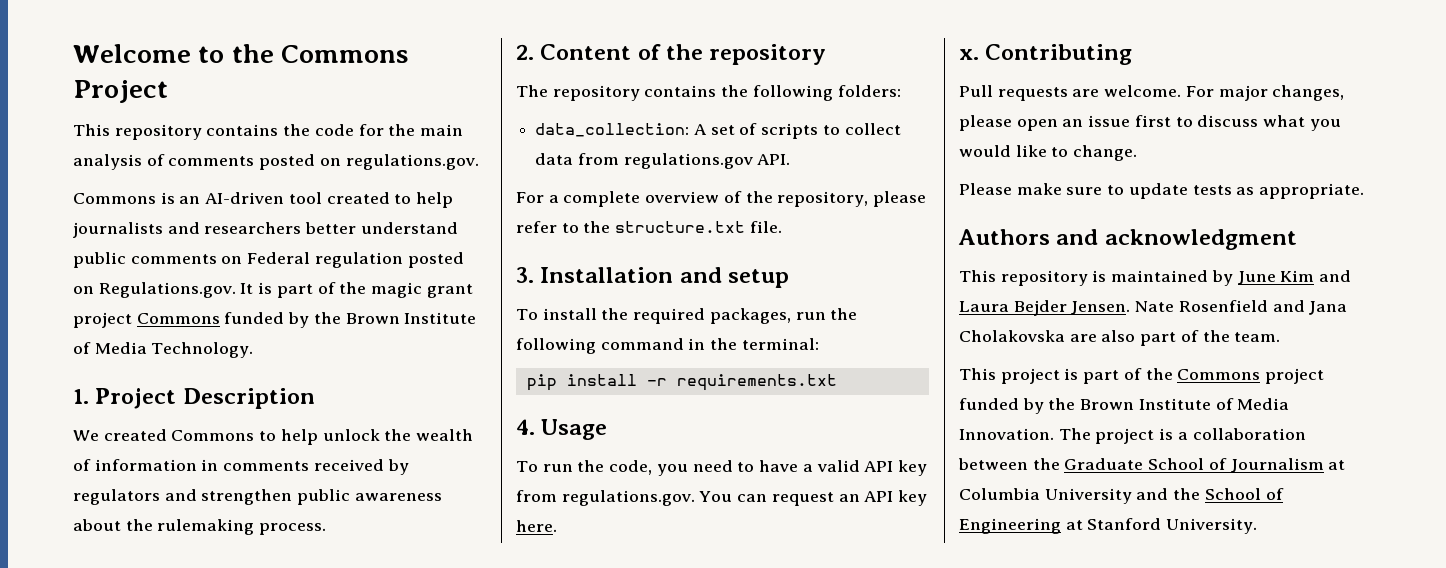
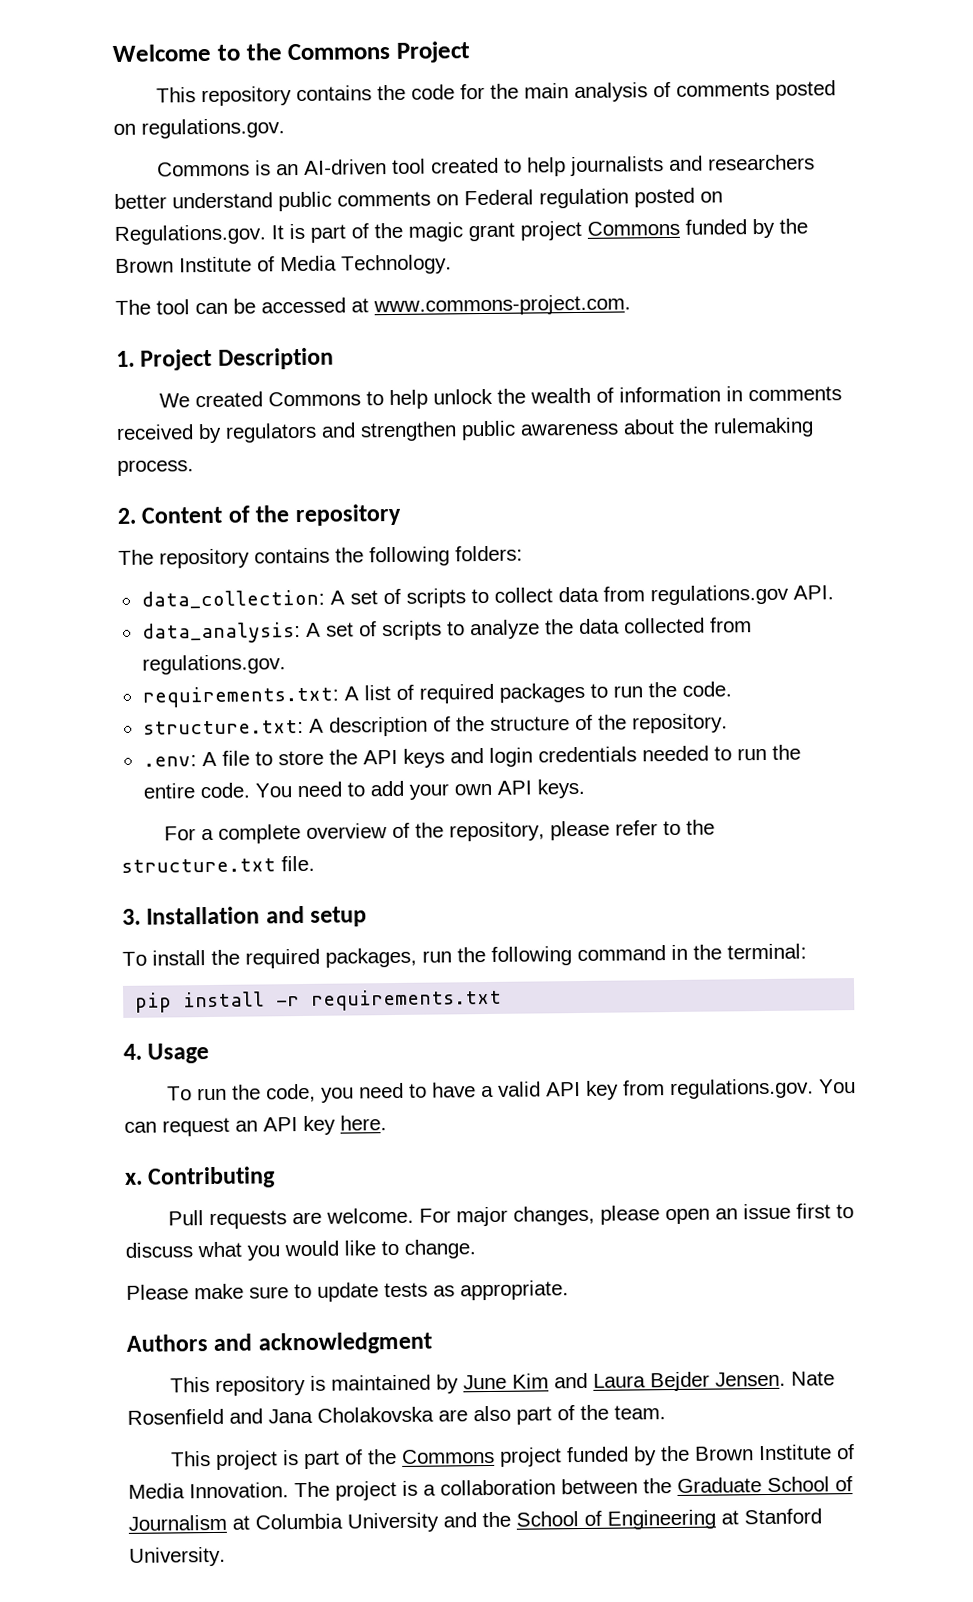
+ The tool can be accessed at www.commons-project.com.
+ data_analysis: A set of scripts to analyze the data collected from regulations.gov.
+ requirements.txt: A list of required packages to run the code.
+ structure.txt: A description of the structure of the repository.
+ .env: A file to store the API keys and login credentials needed to run the entire code. You need to add your own API keys.

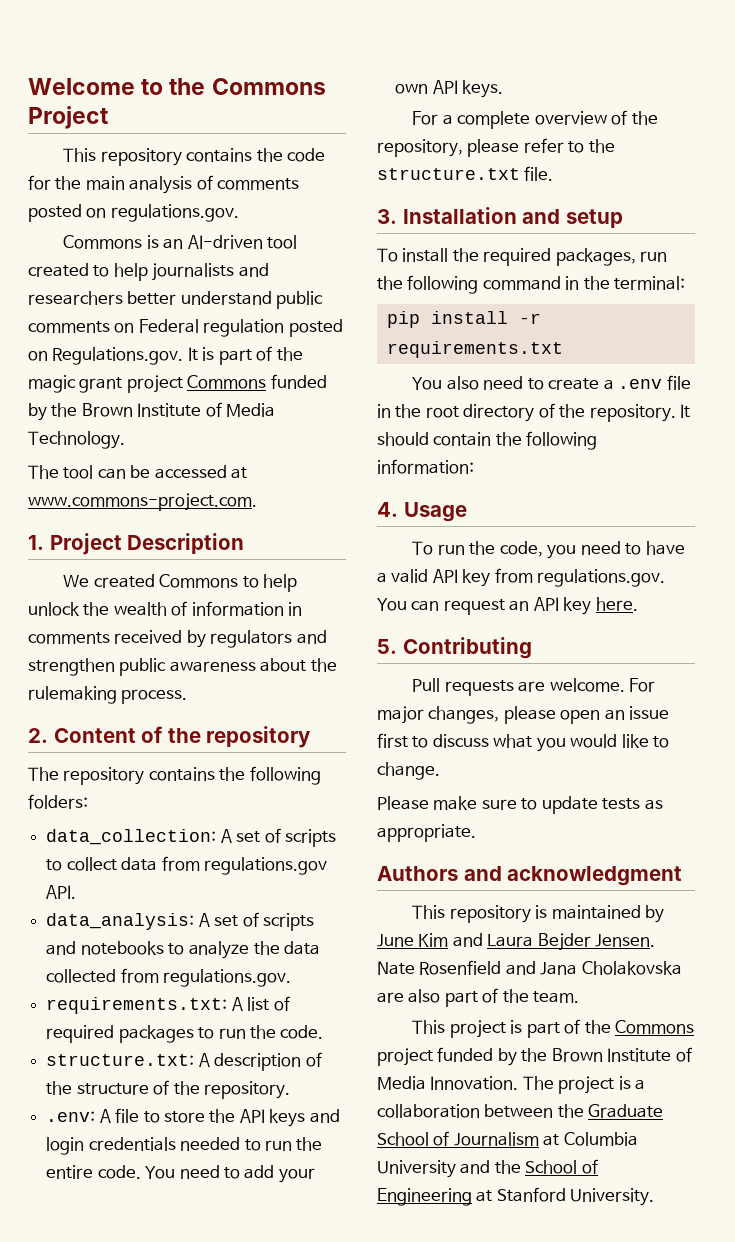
- data_analysis: A set of scripts to analyze the data collected from regulations.gov.
+ data_analysis: A set of scripts and notebooks to analyze the data collected from regulations.gov.
+ You also need to create a .env file in the root directory of the repository. It should contain the following information:
- x. Contributing
+ 5. Contributing

